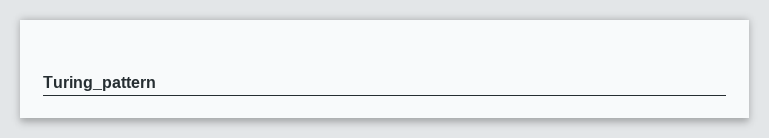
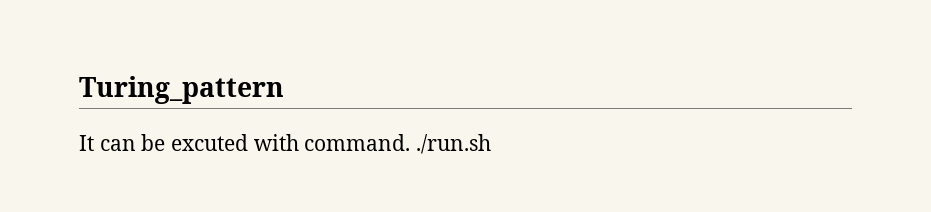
+ It can be excuted with command. ./run.sh

